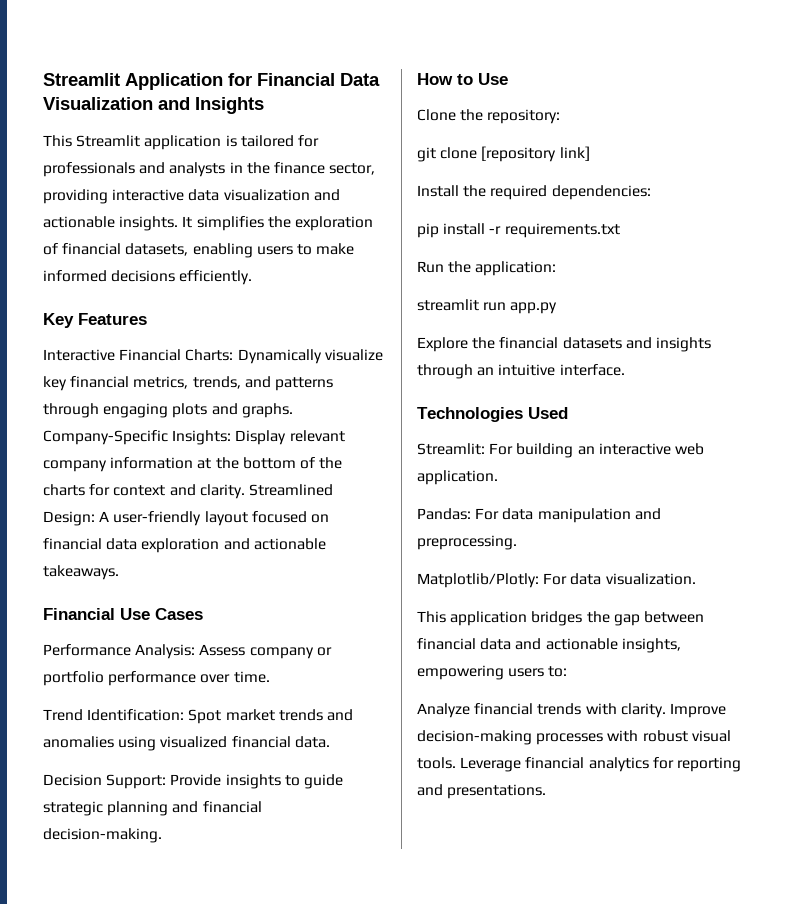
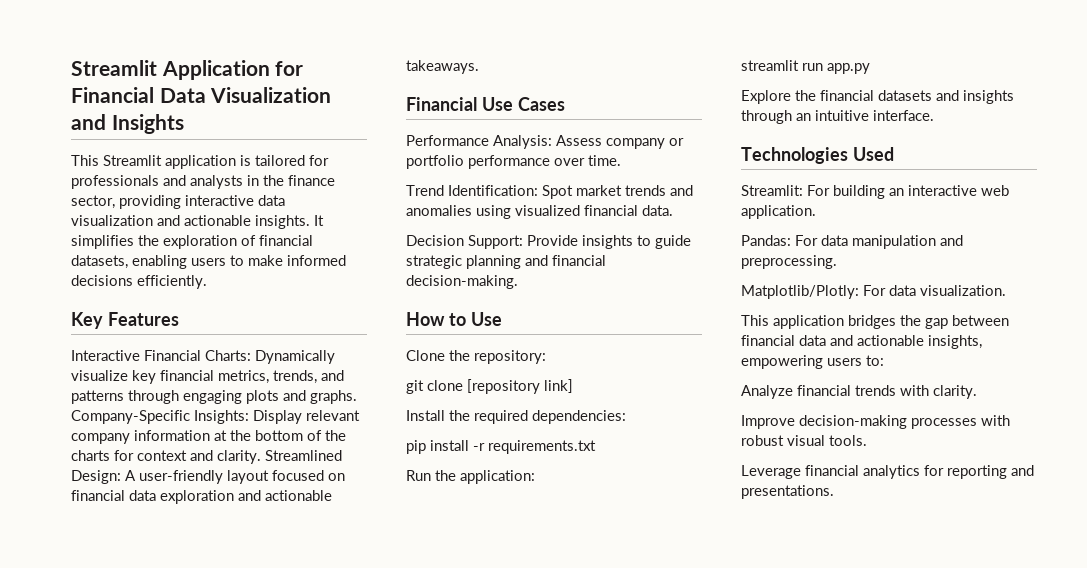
- Analyze financial trends with clarity. Improve decision-making processes with robust visual tools. Leverage financial analytics for reporting and presentations.
+ Analyze financial trends with clarity.
+ Improve decision-making processes with robust visual tools.
+ Leverage financial analytics for reporting and presentations.

